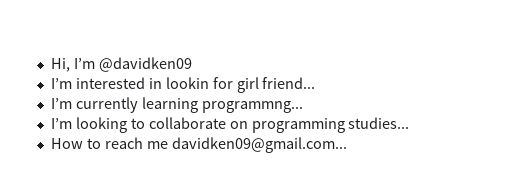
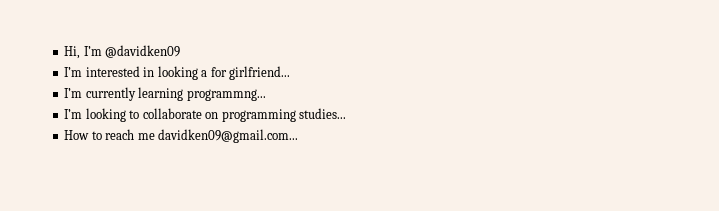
- I’m interested in lookin for girl friend...
+ I’m interested in looking a for girlfriend...

